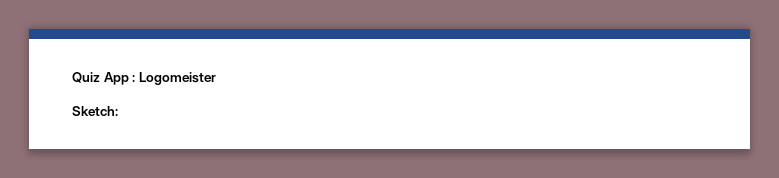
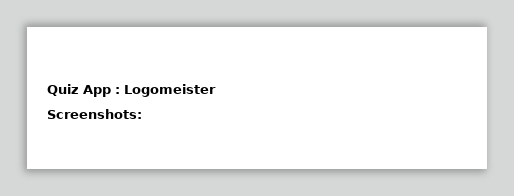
- Sketch:
+ Screenshots:

